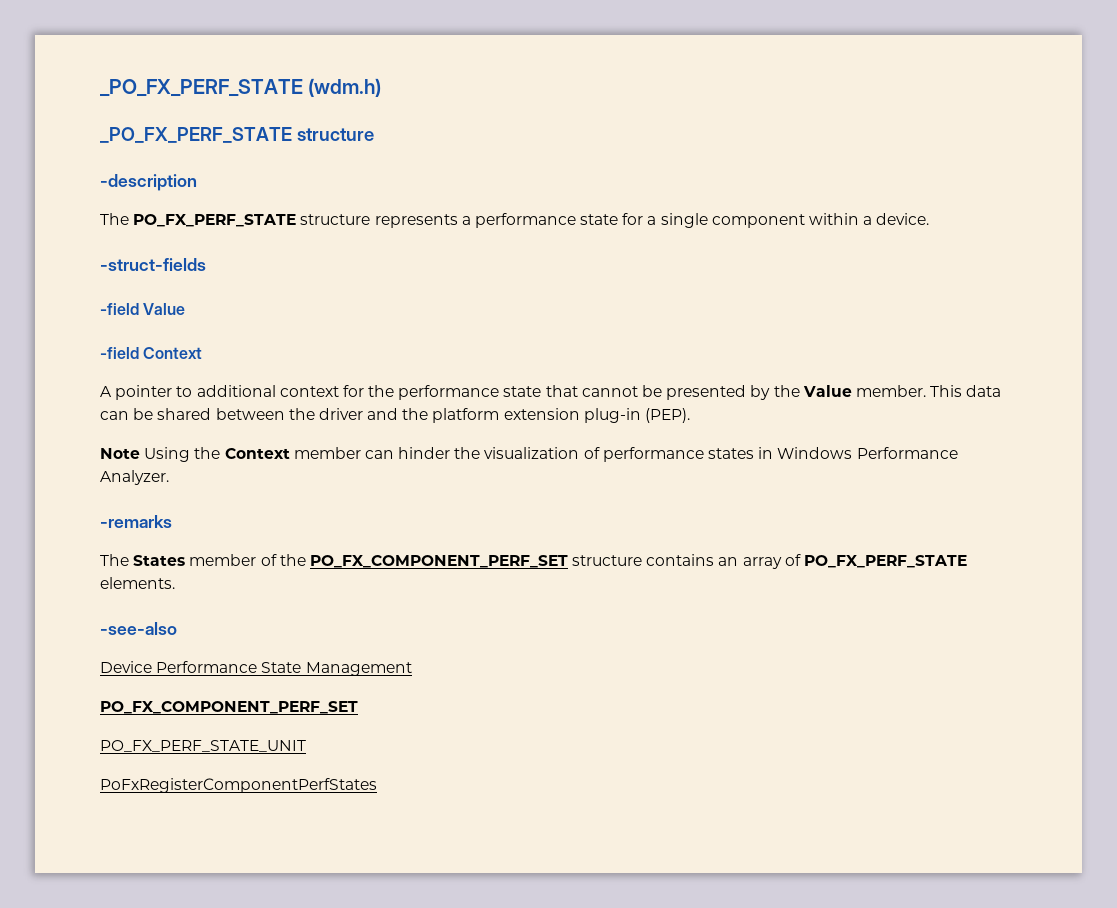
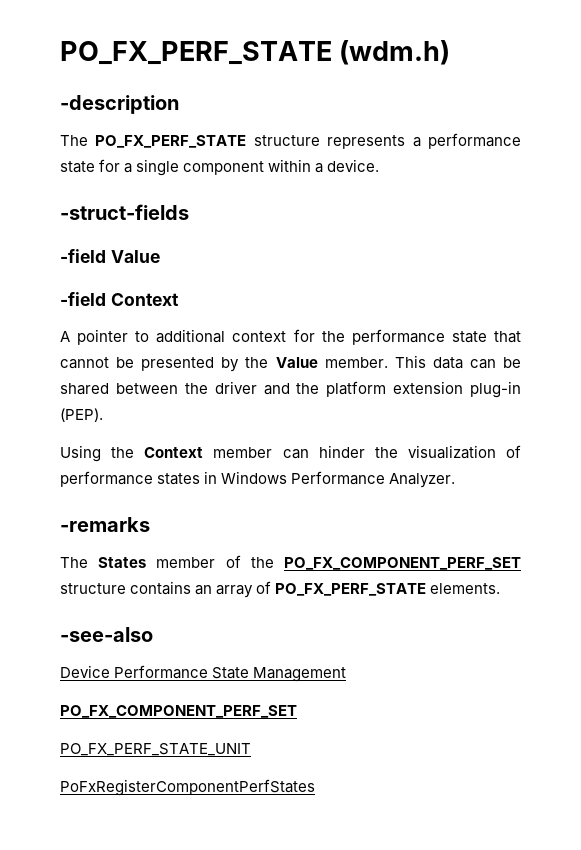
- _PO_FX_PERF_STATE (wdm.h)
+ PO_FX_PERF_STATE (wdm.h)
- _PO_FX_PERF_STATE structure
- Note Using the Context member can hinder the visualization of performance states in Windows Performance Analyzer.
+ Using the Context member can hinder the visualization of performance states in Windows Performance Analyzer.

